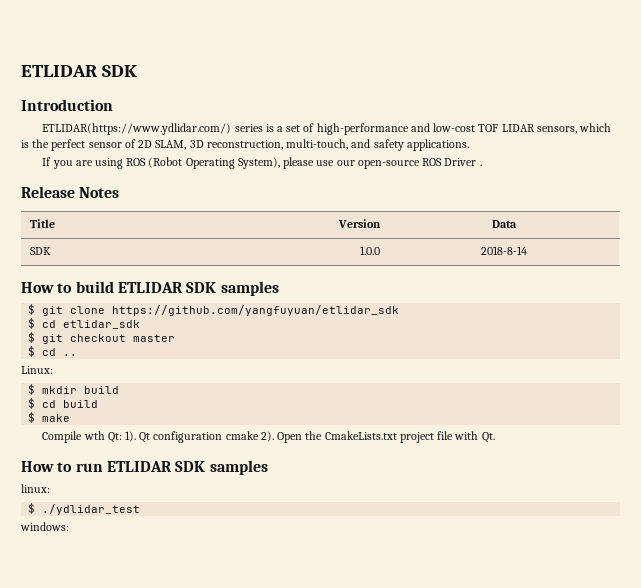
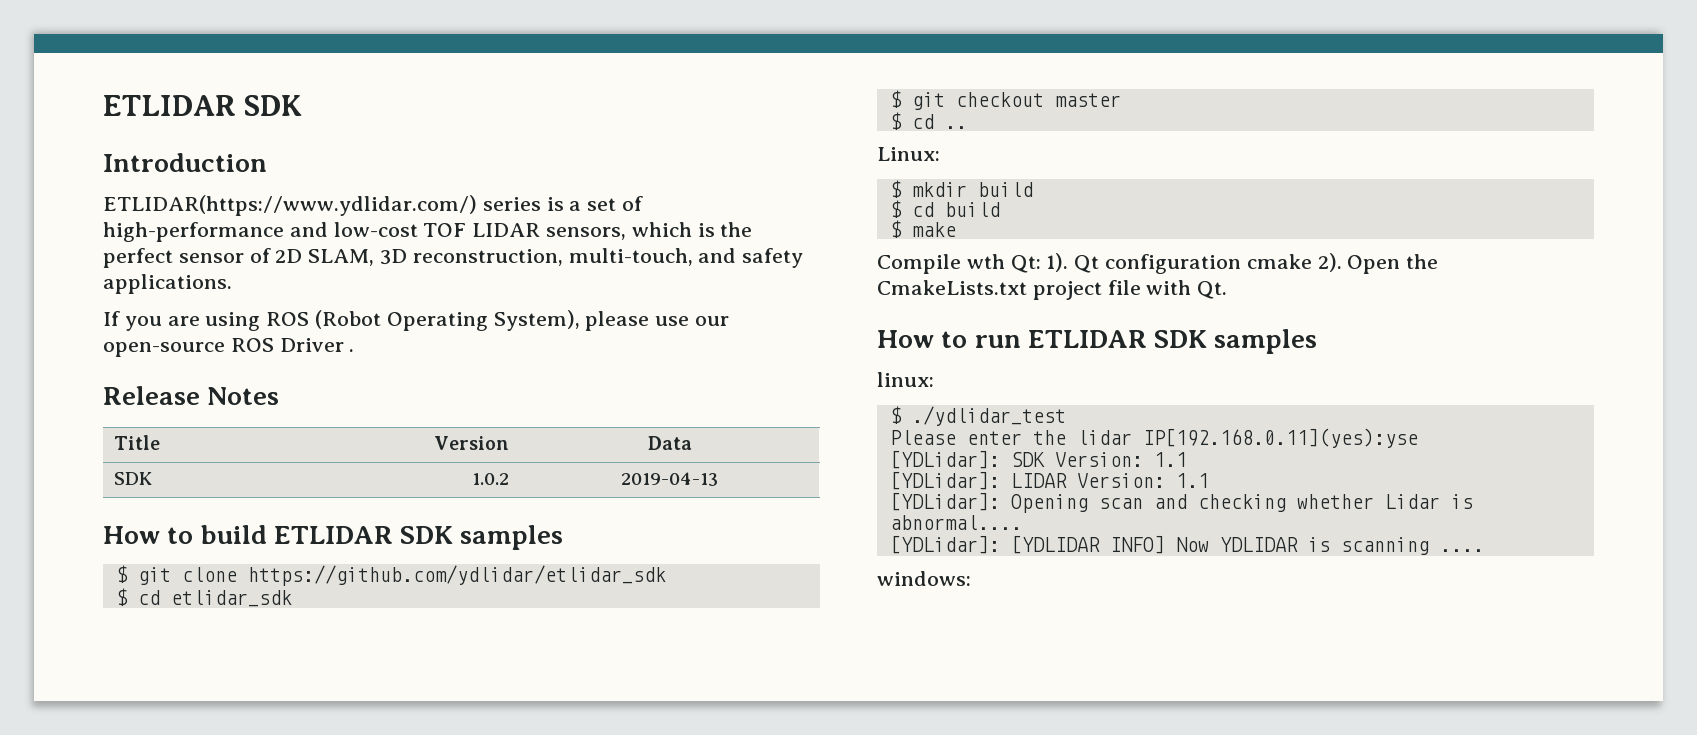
- SDK | 1.0.0 | 2018-8-14
+ SDK | 1.0.2 | 2019-04-13
- $ git clone https://github.com/yangfuyuan/etlidar_sdk
+ $ git clone https://github.com/ydlidar/etlidar_sdk
+ Please enter the lidar IP[192.168.0.11](yes):yse
+ [YDLidar]: SDK Version: 1.1
+ [YDLidar]: LIDAR Version: 1.1
+ [YDLidar]: Opening scan and checking whether Lidar is abnormal....
+ [YDLidar]: [YDLIDAR INFO] Now YDLIDAR is scanning ....

